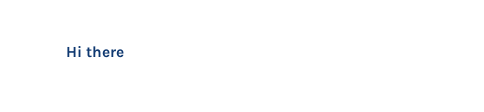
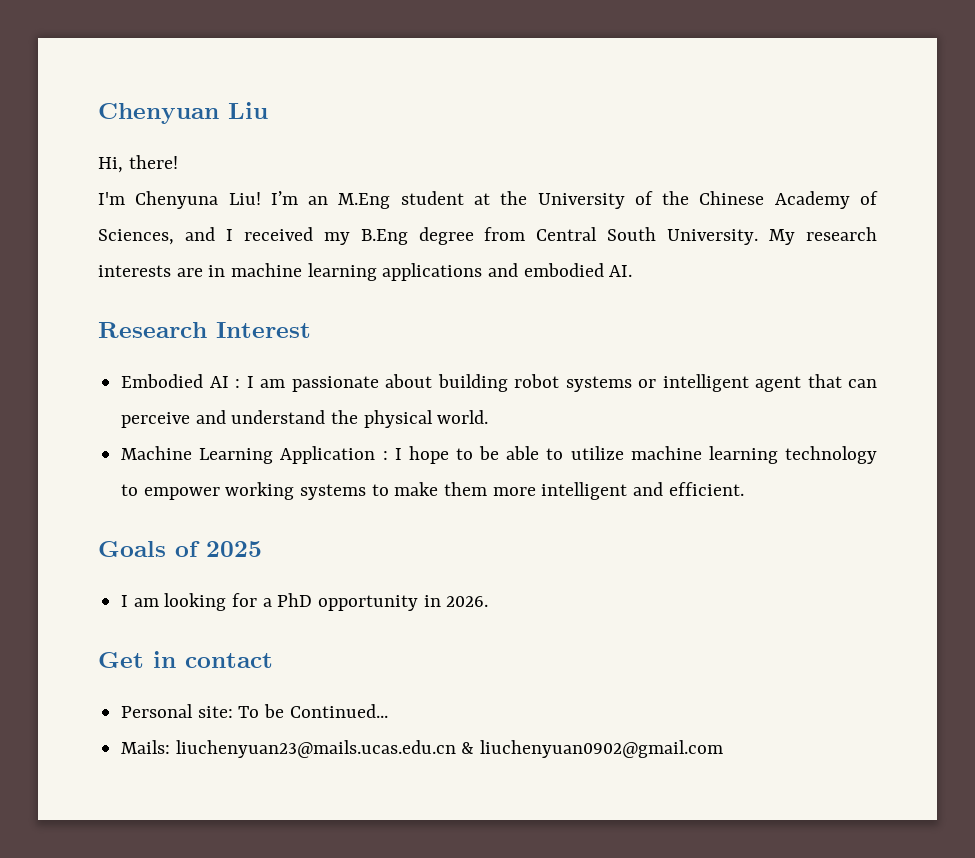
- Hi there
+ Chenyuan Liu
+ Hi, there!
+ I'm Chenyuna Liu! I’m an M.Eng student at the University of the Chinese Academy of Sciences, and I received my B.Eng degree from Central South University. My research interests are in machine learning applications and embodied AI.
+ Research Interest
+ Embodied AI : I am passionate about building robot systems or intelligent agent that can perceive and understand the physical world.
+ Machine Learning Application : I hope to be able to utilize machine learning technology to empower working systems to make them more intelligent and efficient.
+ Goals of 2025
+ I am looking for a PhD opportunity in 2026.
+ Get in contact
+ Personal site: To be Continued...
+ Mails: liuchenyuan23@mails.ucas.edu.cn & liuchenyuan0902@gmail.com

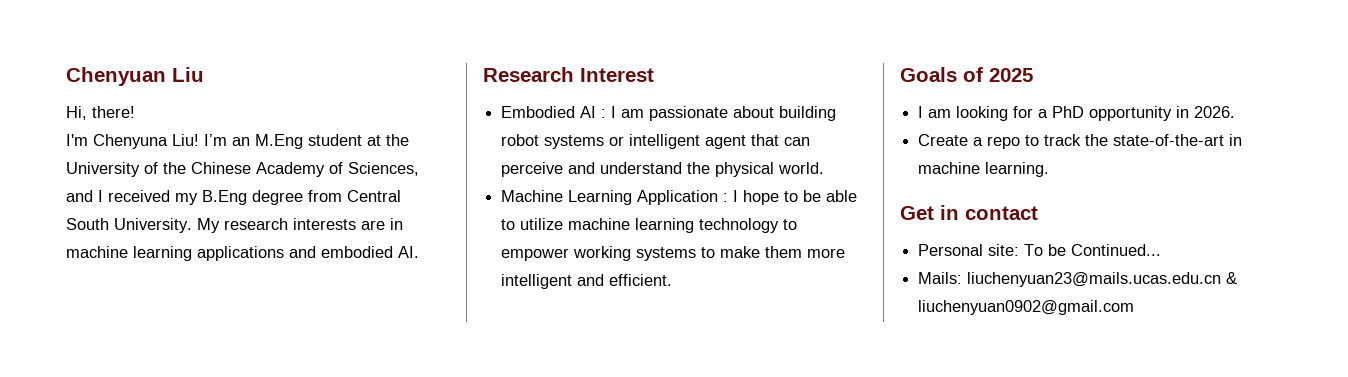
+ Create a repo to track the state-of-the-art in machine learning.

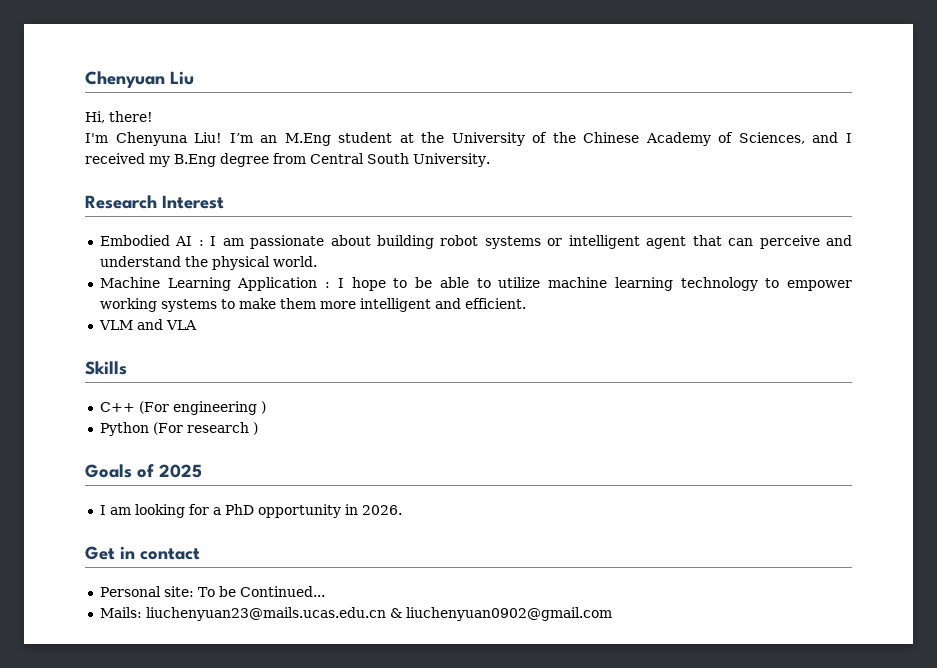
- My research interests are in machine learning applications and embodied AI.
+ VLM and VLA
+ Skills
+ C++ (For engineering )
+ Python (For research )
- Create a repo to track the state-of-the-art in machine learning.

